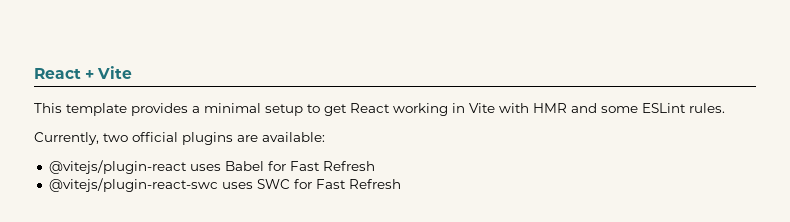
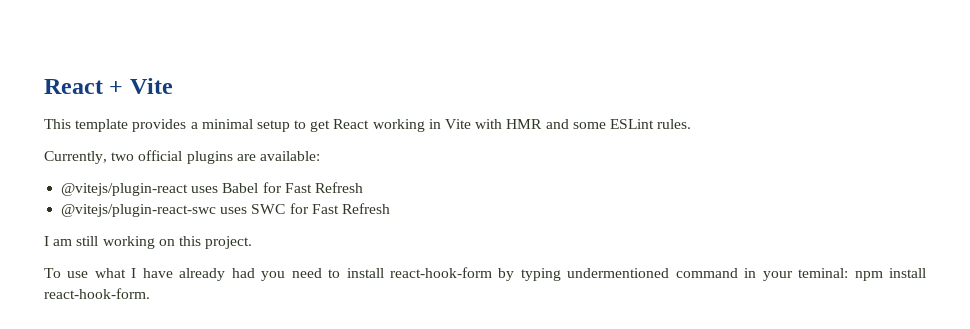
+ I am still working on this project.
+ To use what I have already had you need to install react-hook-form by typing undermentioned command in your teminal: npm install react-hook-form.

